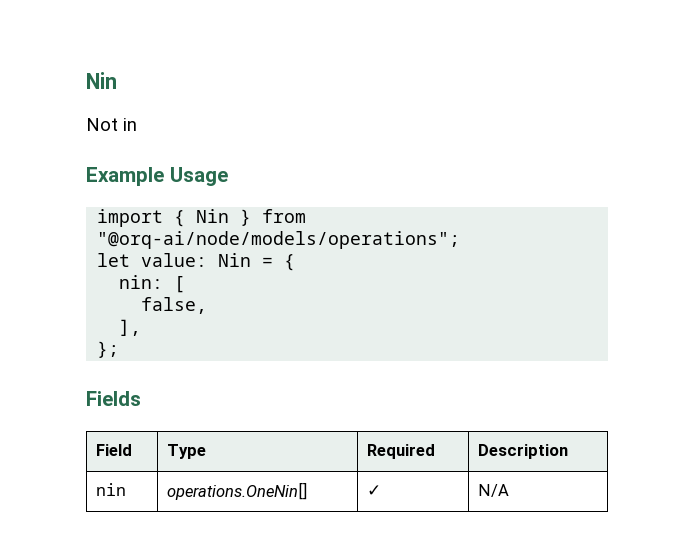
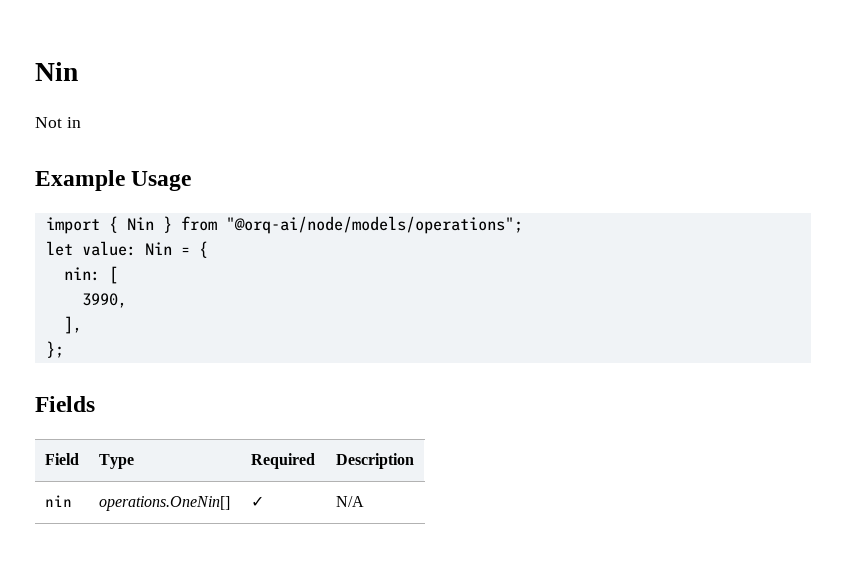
- false,
+ 3990,

